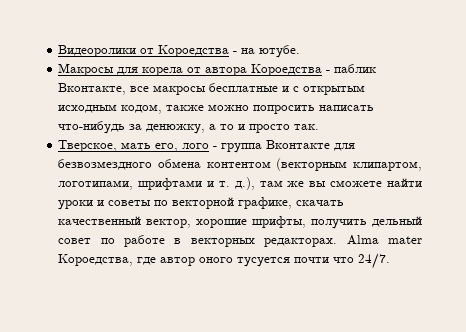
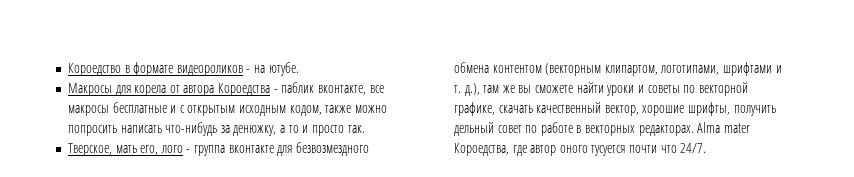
- Видеоролики от Короедства - на ютубе.
+ Короедствo в формате видеороликов - на ютубе.
- Макросы для корела от автора Короедства - паблик Вконтакте, все макросы бесплатные и с открытым исходным кодом, также можно попросить написать что-нибудь за денюжку, а то и просто так.
+ Макросы для корела от автора Короедства - паблик вконтакте, все макросы бесплатные и с открытым исходным кодом, также можно попросить написать что-нибудь за денюжку, а то и просто так.
- Тверское, мать его, лого - группа Вконтакте для безвозмездного обмена контентом (векторным клипартом, логотипами, шрифтами и т. д.), там же вы сможете найти уроки и советы по векторной графике, скачать качественный вектор, хорошие шрифты, получить дельный совет по работе в векторных редакторах.
+ Тверское, мать его, лого - группа вконтакте для безвозмездного обмена контентом (векторным клипартом, логотипами, шрифтами и т. д.), там же вы сможете найти уроки и советы по векторной графике, скачать качественный вектор, хорошие шрифты, получить дельный совет по работе в векторных редакторах.

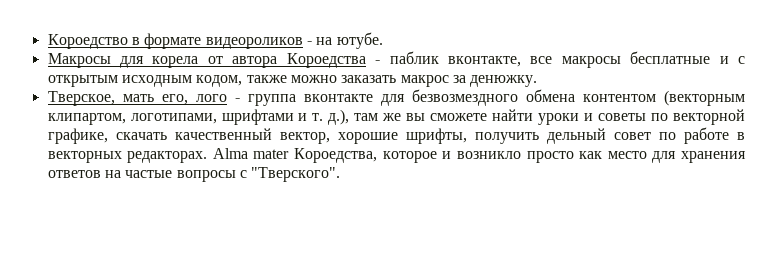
- Макросы для корела от автора Короедства - паблик вконтакте, все макросы бесплатные и с открытым исходным кодом, также можно попросить написать что-нибудь за денюжку, а то и просто так.
+ Макросы для корела от автора Короедства - паблик вконтакте, все макросы бесплатные и с открытым исходным кодом, также можно заказать макрос за денюжку.
- Alma mater Короедства, где автор оного тусуется почти что 24/7.
+ Alma mater Короедства, которое и возникло просто как место для хранения ответов на частые вопросы с "Тверского".

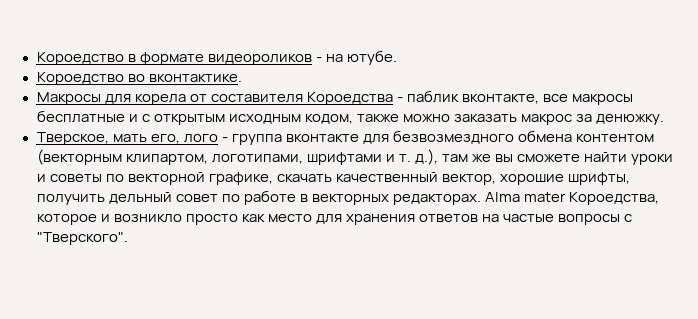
+ Короедство во вконтактике.
- Макросы для корела от автора Короедства - паблик вконтакте, все макросы бесплатные и с открытым исходным кодом, также можно заказать макрос за денюжку.
+ Макросы для корела от составителя Короедства - паблик вконтакте, все макросы бесплатные и с открытым исходным кодом, также можно заказать макрос за денюжку.

